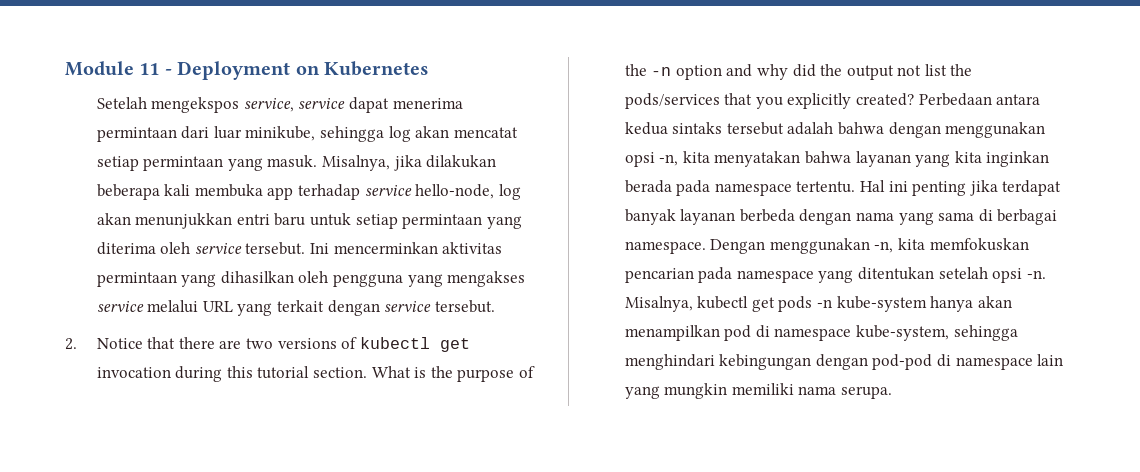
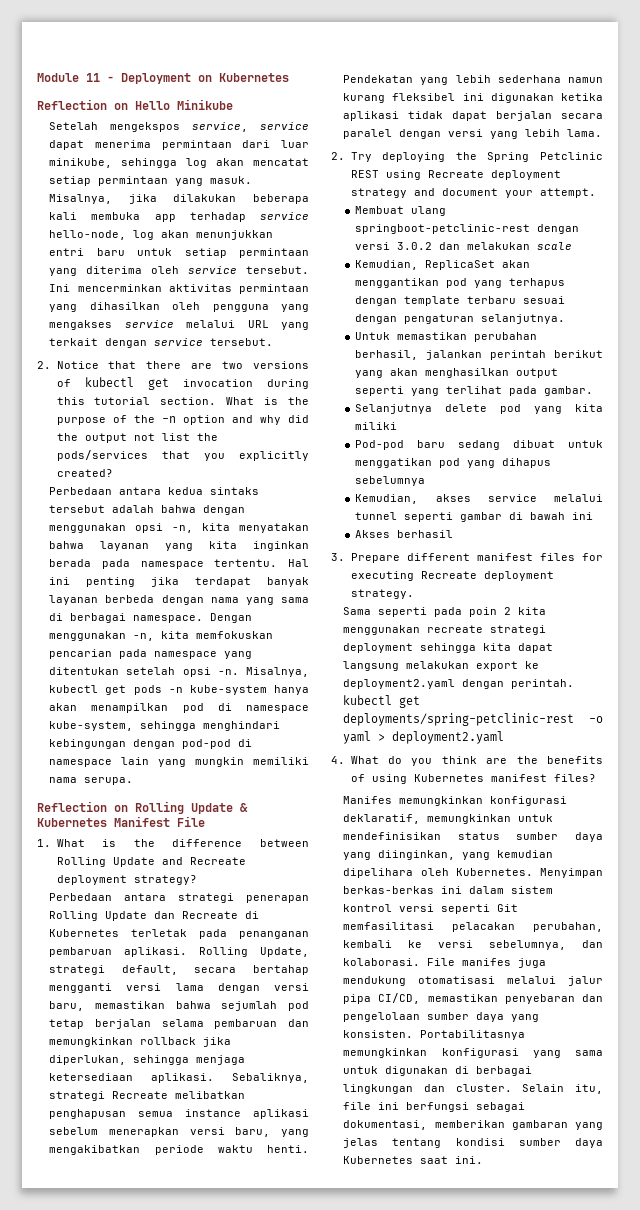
+ Reflection on Hello Minikube
- What is the purpose of the -n option and why did the output not list the pods/services that you explicitly created? Perbedaan antara kedua sintaks tersebut adalah bahwa dengan menggunakan opsi -n, kita menyatakan bahwa layanan yang kita inginkan berada pada namespace tertentu.
+ What is the purpose of the -n option and why did the output not list the pods/services that you explicitly created?
+ Perbedaan antara kedua sintaks tersebut adalah bahwa dengan menggunakan opsi -n, kita menyatakan bahwa layanan yang kita inginkan berada pada namespace tertentu.
+ Reflection on Rolling Update & Kubernetes Manifest File
+ 1. What is the difference between Rolling Update and Recreate deployment strategy?
+ Perbedaan antara strategi penerapan Rolling Update dan Recreate di Kubernetes terletak pada penanganan pembaruan aplikasi. Rolling Update, strategi default, secara bertahap mengganti versi lama dengan versi baru, memastikan bahwa sejumlah pod tetap berjalan selama pembaruan dan memungkinkan rollback jika diperlukan, sehingga menjaga ketersediaan aplikasi. Sebaliknya, strategi Recreate melibatkan penghapusan semua instance aplikasi sebelum menerapkan versi baru, yang mengakibatkan periode waktu henti. Pendekatan yang lebih sederhana namun kurang fleksibel ini digunakan ketika aplikasi tidak dapat berjalan secara paralel dengan versi yang lebih lama.
+ 2. Try deploying the Spring Petclinic REST using Recreate deployment strategy and document your attempt.
+ Membuat ulang springboot-petclinic-rest dengan versi 3.0.2 dan melakukan scale
+ Kemudian, ReplicaSet akan menggantikan pod yang terhapus dengan template terbaru sesuai dengan pengaturan selanjutnya.
+ Untuk memastikan perubahan berhasil, jalankan perintah berikut yang akan menghasilkan output seperti yang terlihat pada gambar.
+ Selanjutnya delete pod yang kita miliki
+ Pod-pod baru sedang dibuat untuk menggatikan pod yang dihapus sebelumnya
+ Kemudian, akses service melalui tunnel seperti gambar di bawah ini
+ Akses berhasil
+ 3. Prepare different manifest files for executing Recreate deployment strategy.
+ Sama seperti pada poin 2 kita menggunakan recreate strategi deployment sehingga kita dapat langsung melakukan export ke deployment2.yaml dengan perintah. kubectl get deployments/spring-petclinic-rest -o yaml > deployment2.yaml
+ 4. What do you think are the benefits of using Kubernetes manifest files?
+ Manifes memungkinkan konfigurasi deklaratif, memungkinkan untuk mendefinisikan status sumber daya yang diinginkan, yang kemudian dipelihara oleh Kubernetes. Menyimpan berkas-berkas ini dalam sistem kontrol versi seperti Git memfasilitasi pelacakan perubahan, kembali ke versi sebelumnya, dan kolaborasi. File manifes juga mendukung otomatisasi melalui jalur pipa CI/CD, memastikan penyebaran dan pengelolaan sumber daya yang konsisten. Portabilitasnya memungkinkan konfigurasi yang sama untuk digunakan di berbagai lingkungan dan cluster. Selain itu, file ini berfungsi sebagai dokumentasi, memberikan gambaran yang jelas tentang kondisi sumber daya Kubernetes saat ini.

